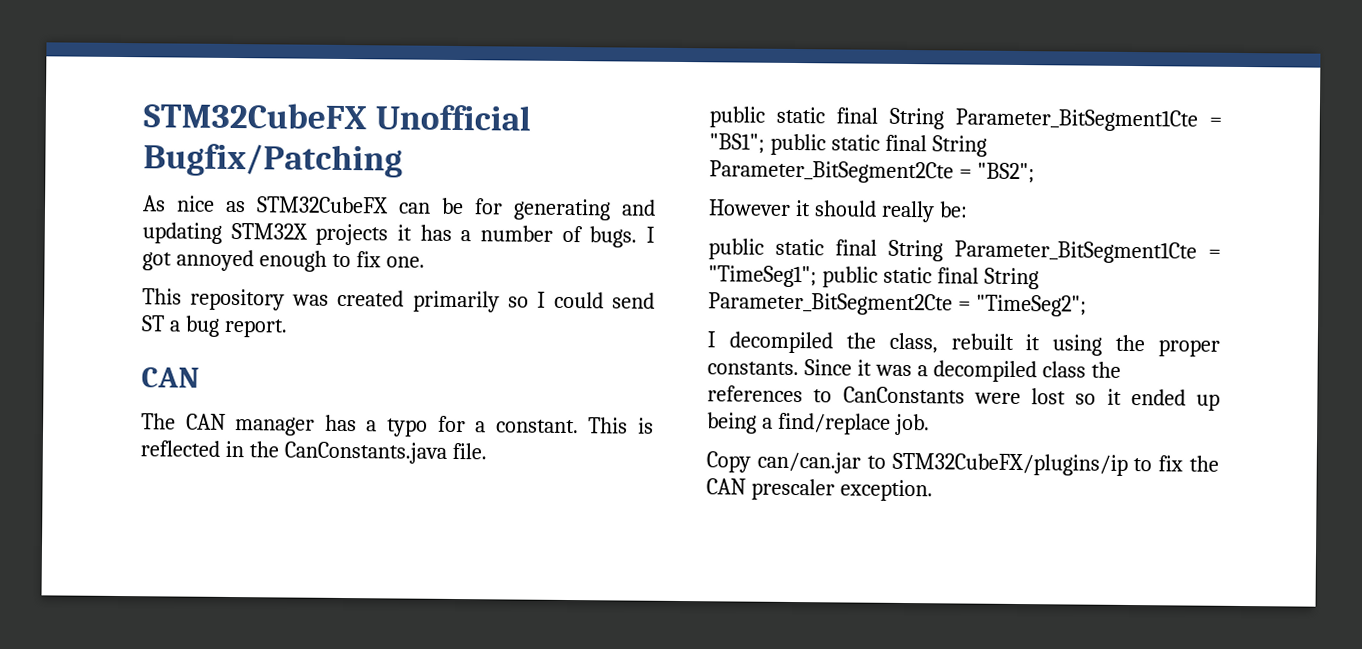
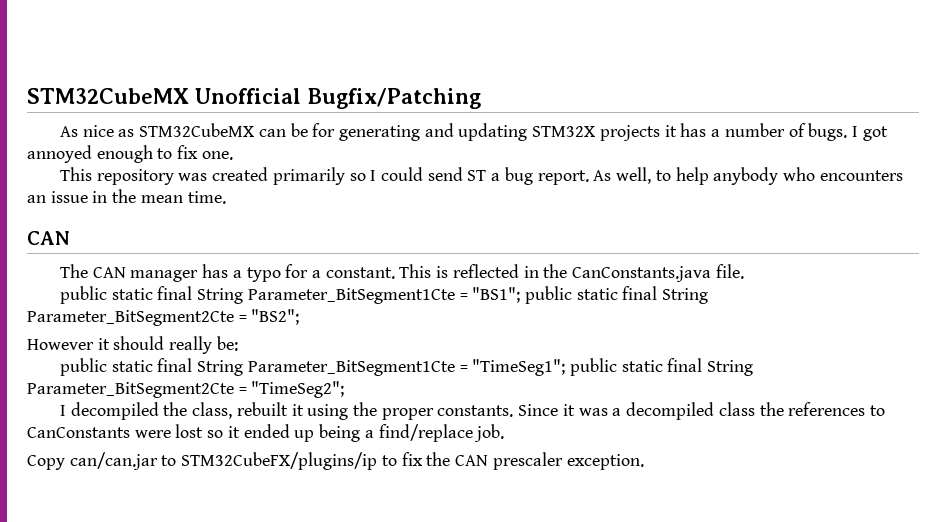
- STM32CubeFX Unofficial Bugfix/Patching
+ STM32CubeMX Unofficial Bugfix/Patching
- As nice as STM32CubeFX can be for generating and updating STM32X projects it has a number of bugs.
+ As nice as STM32CubeMX can be for generating and updating STM32X projects it has a number of bugs.
+ As well, to help anybody who encounters an issue in the mean time.

